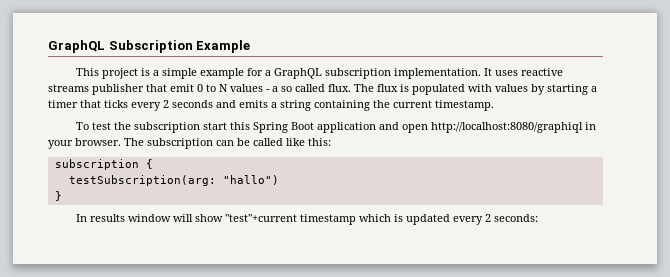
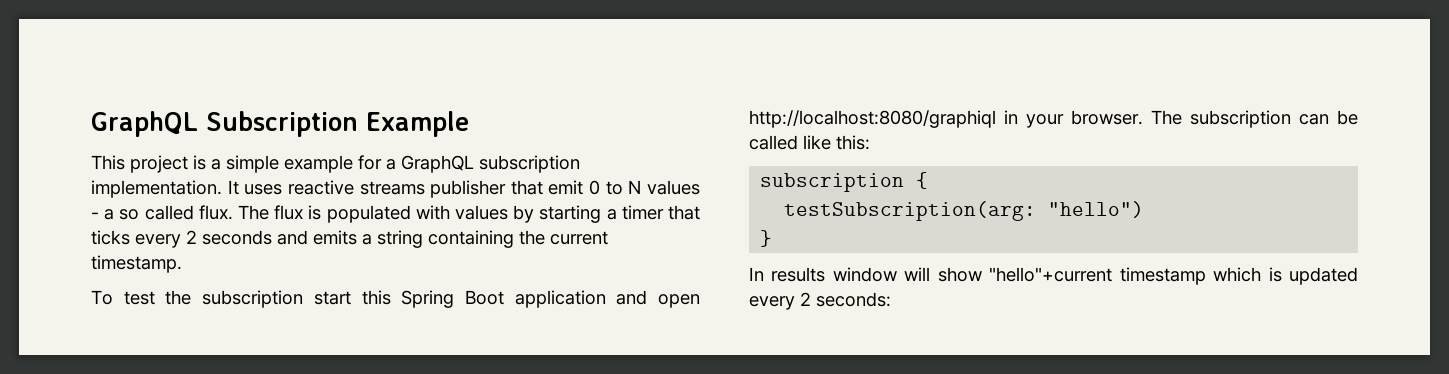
- testSubscription(arg: "hallo")
+ testSubscription(arg: "hello")
- In results window will show "test"+current timestamp which is updated every 2 seconds:
+ In results window will show "hello"+current timestamp which is updated every 2 seconds:

